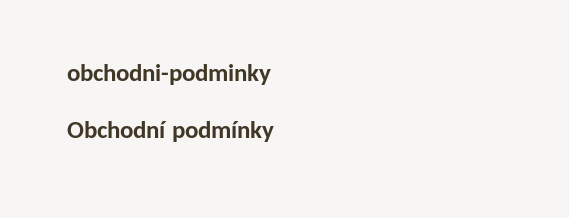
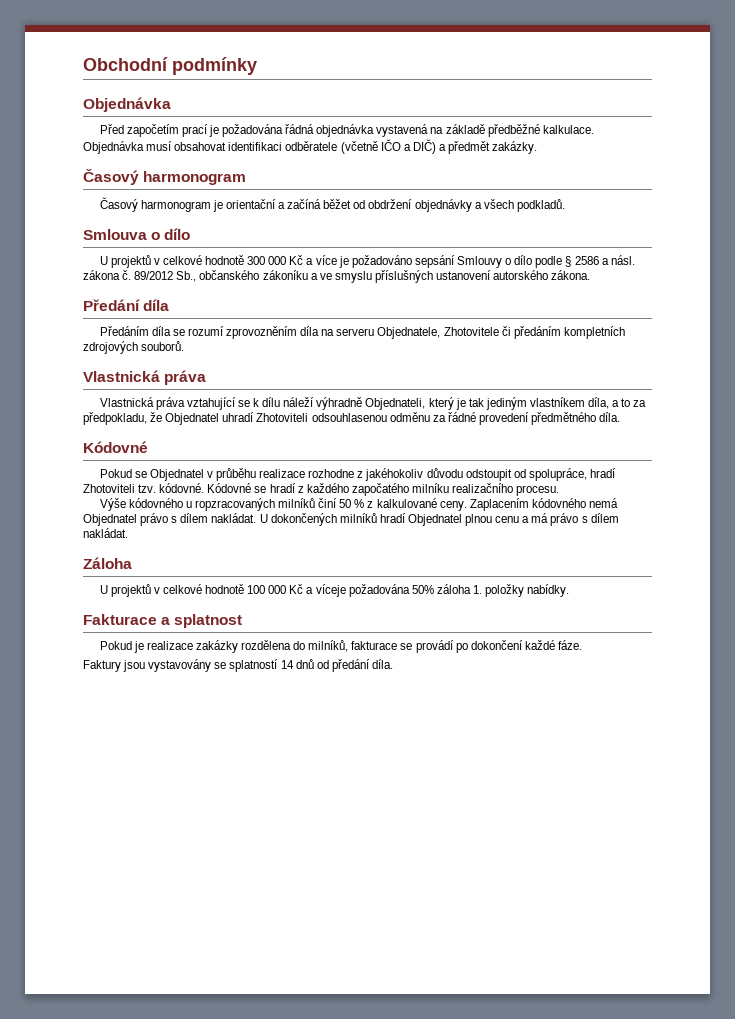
- obchodni-podminky
  Obchodní podmínky
+ Objednávka
+ Před započetím prací je požadována řádná objednávka vystavená na základě předběžné kalkulace. Objednávka musí obsahovat identifikaci odběratele (včetně IČO a DIČ) a předmět zakázky.
+ Časový harmonogram
+ Časový harmonogram je orientační a začíná běžet od obdržení objednávky a všech podkladů.
+ Smlouva o dílo
+ U projektů v celkové hodnotě 300 000 Kč a více je požadováno sepsání Smlouvy o dílo podle § 2586 a násl. zákona č. 89/2012 Sb., občanského zákoníku a ve smyslu příslušných ustanovení autorského zákona.
+ Předání díla
+ Předáním díla se rozumí zprovozněním díla na serveru Objednatele, Zhotovitele či předáním kompletních zdrojových souborů.
+ Vlastnická práva
+ Vlastnická práva vztahující se k dílu náleží výhradně Objednateli, který je tak jediným vlastníkem díla, a to za předpokladu, že Objednatel uhradí Zhotoviteli odsouhlasenou odměnu za řádné provedení předmětného díla.
+ Kódovné
+ Pokud se Objednatel v průběhu realizace rozhodne z jakéhokoliv důvodu odstoupit od spolupráce, hradí Zhotoviteli tzv. kódovné. Kódovné se hradí z každého započatého milníku realizačního procesu.
+ Výše kódovného u ropzracovaných milníků činí 50 % z kalkulované ceny. Zaplacením kódovného nemá Objednatel právo s dílem nakládat. U dokončených milníků hradí Objednatel plnou cenu a má právo s dílem nakládat.
+ Záloha
+ U projektů v celkové hodnotě 100 000 Kč a víceje požadována 50% záloha 1. položky nabídky.
+ Fakturace a splatnost
+ Pokud je realizace zakázky rozdělena do milníků, fakturace se provádí po dokončení každé fáze.
+ Faktury jsou vystavovány se splatností 14 dnů od předání díla.

